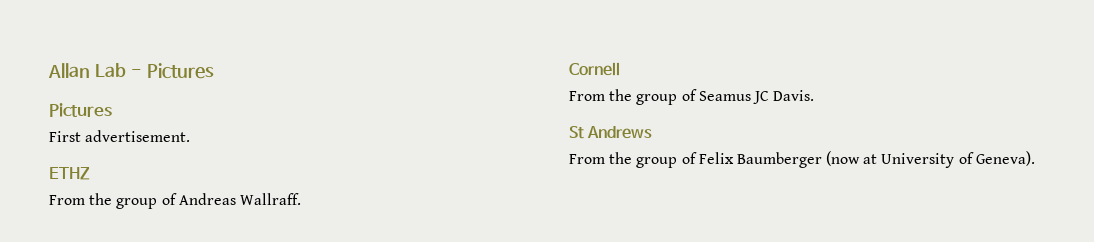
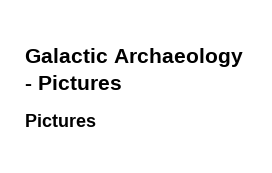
- Allan Lab - Pictures
+ Galactic Archaeology - Pictures
- First advertisement.
- ETHZ
- From the group of Andreas Wallraff.
- Cornell
- From the group of Seamus JC Davis.
- St Andrews
- From the group of Felix Baumberger (now at University of Geneva).

